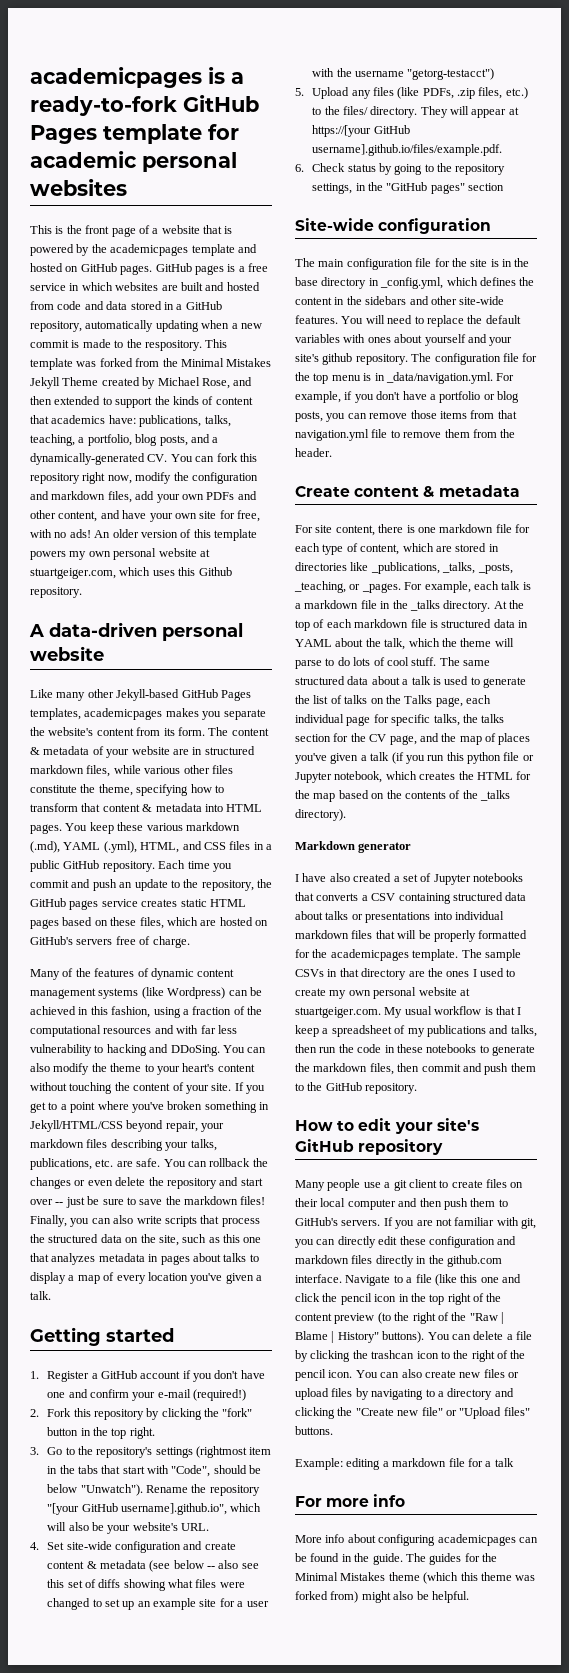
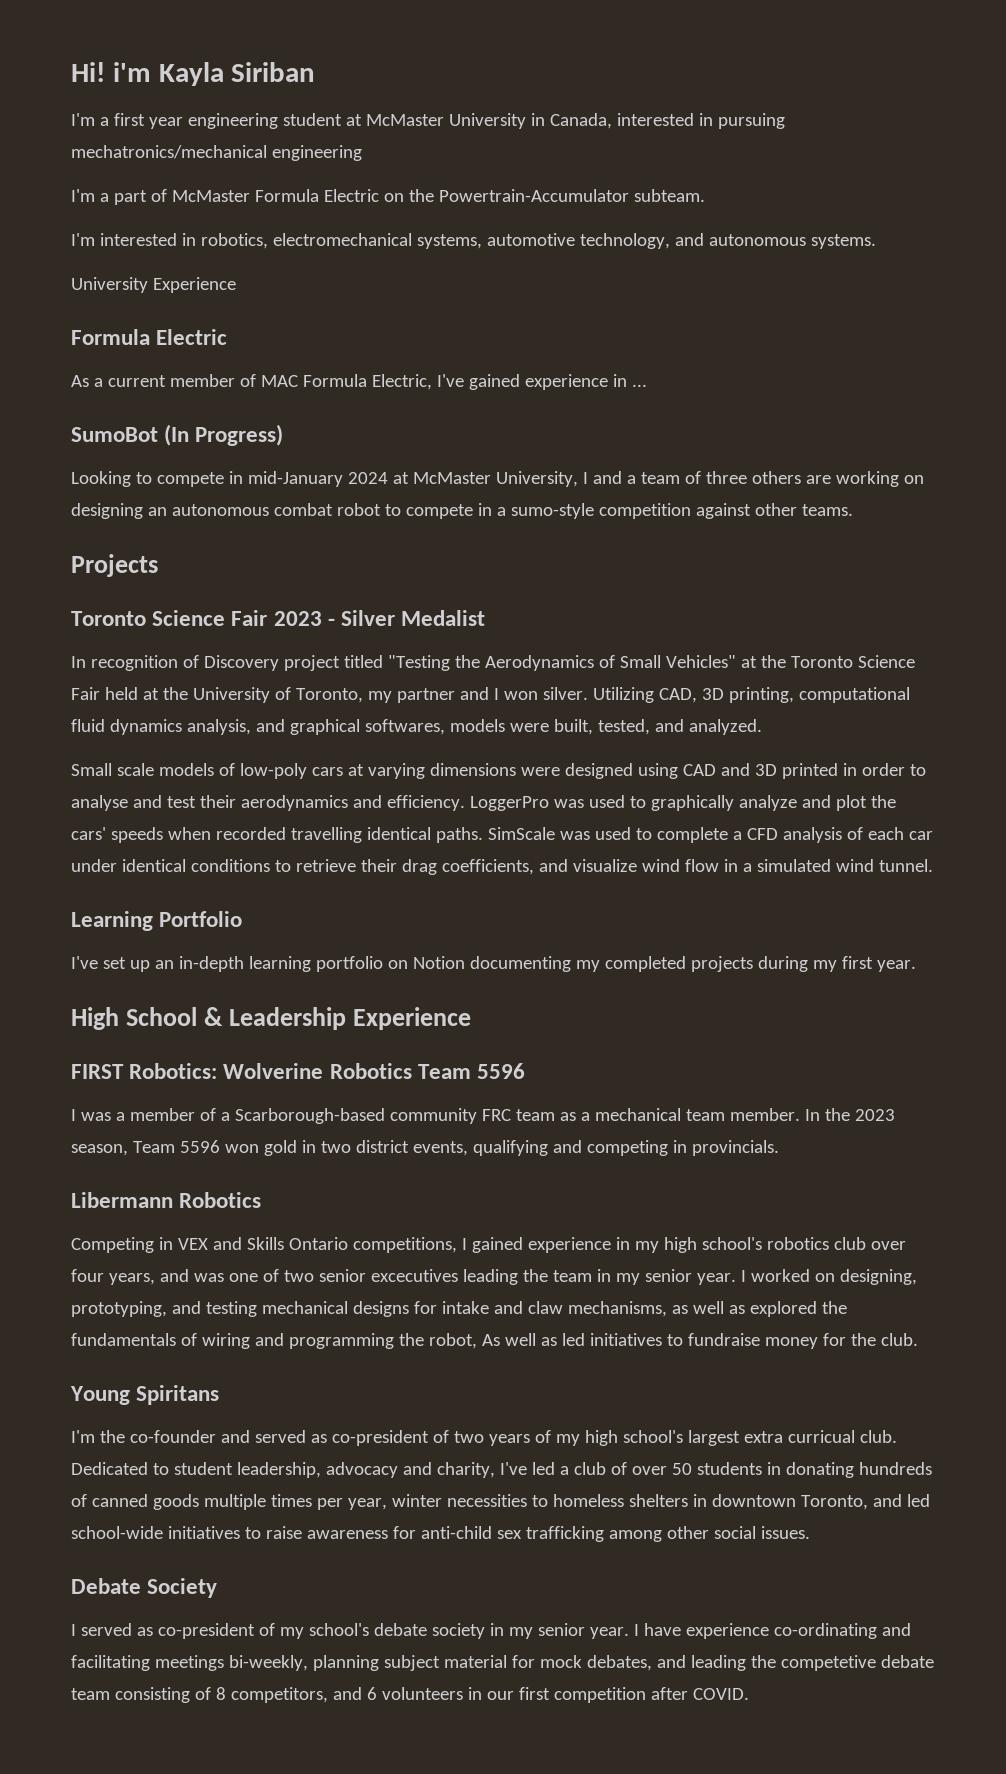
- academicpages is a ready-to-fork GitHub Pages template for academic personal websites
- This is the front page of a website that is powered by the academicpages template and hosted on GitHub pages. GitHub pages is a free service in which websites are built and hosted from code and data stored in a GitHub repository, automatically updating when a new commit is made to the respository. This template was forked from the Minimal Mistakes Jekyll Theme created by Michael Rose, and then extended to support the kinds of content that academics have: publications, talks, teaching, a portfolio, blog posts, and a dynamically-generated CV. You can fork this repository right now, modify the configuration and markdown files, add your own PDFs and other content, and have your own site for free, with no ads! An older version of this template powers my own personal website at stuartgeiger.com, which uses this Github repository.
- A data-driven personal website
- Like many other Jekyll-based GitHub Pages templates, academicpages makes you separate the website's content from its form. The content & metadata of your website are in structured markdown files, while various other files constitute the theme, specifying how to transform that content & metadata into HTML pages. You keep these various markdown (.md), YAML (.yml), HTML, and CSS files in a public GitHub repository. Each time you commit and push an update to the repository, the GitHub pages service creates static HTML pages based on these files, which are hosted on GitHub's servers free of charge.
- Many of the features of dynamic content management systems (like Wordpress) can be achieved in this fashion, using a fraction of the computational resources and with far less vulnerability to hacking and DDoSing. You can also modify the theme to your heart's content without touching the content of your site. If you get to a point where you've broken something in Jekyll/HTML/CSS beyond repair, your markdown files describing your talks, publications, etc. are safe. You can rollback the changes or even delete the repository and start over -- just be sure to save the markdown files! Finally, you can also write scripts that process the structured data on the site, such as this one that analyzes metadata in pages about talks to display a map of every location you've given a talk.
- Getting started
- 1. Register a GitHub account if you don't have one and confirm your e-mail (required!)
- 2. Fork this repository by clicking the "fork" button in the top right.
- 3. Go to the repository's settings (rightmost item in the tabs that start with "Code", should be below "Unwatch"). Rename the repository "[your GitHub username].github.io", which will also be your website's URL.
- 4. Set site-wide configuration and create content & metadata (see below -- also see this set of diffs showing what files were changed to set up an example site for a user with the username "getorg-testacct")
- 5. Upload any files (like PDFs, .zip files, etc.) to the files/ directory. They will appear at https://[your GitHub username].github.io/files/example.pdf.
- 6. Check status by going to the repository settings, in the "GitHub pages" section
- Site-wide configuration
- The main configuration file for the site is in the base directory in _config.yml, which defines the content in the sidebars and other site-wide features. You will need to replace the default variables with ones about yourself and your site's github repository. The configuration file for the top menu is in _data/navigation.yml. For example, if you don't have a portfolio or blog posts, you can remove those items from that navigation.yml file to remove them from the header.
- Create content & metadata
- For site content, there is one markdown file for each type of content, which are stored in directories like _publications, _talks, _posts, _teaching, or _pages. For example, each talk is a markdown file in the _talks directory. At the top of each markdown file is structured data in YAML about the talk, which the theme will parse to do lots of cool stuff. The same structured data about a talk is used to generate the list of talks on the Talks page, each individual page for specific talks, the talks section for the CV page, and the map of places you've given a talk (if you run this python file or Jupyter notebook, which creates the HTML for the map based on the contents of the _talks directory).
- Markdown generator
- I have also created a set of Jupyter notebooks that converts a CSV containing structured data about talks or presentations into individual markdown files that will be properly formatted for the academicpages template. The sample CSVs in that directory are the ones I used to create my own personal website at stuartgeiger.com. My usual workflow is that I keep a spreadsheet of my publications and talks, then run the code in these notebooks to generate the markdown files, then commit and push them to the GitHub repository.
- How to edit your site's GitHub repository
- Many people use a git client to create files on their local computer and then push them to GitHub's servers. If you are not familiar with git, you can directly edit these configuration and markdown files directly in the github.com interface. Navigate to a file (like this one and click the pencil icon in the top right of the content preview (to the right of the "Raw | Blame | History" buttons). You can delete a file by clicking the trashcan icon to the right of the pencil icon. You can also create new files or upload files by navigating to a directory and clicking the "Create new file" or "Upload files" buttons.
- Example: editing a markdown file for a talk
- For more info
- More info about configuring academicpages can be found in the guide. The guides for the Minimal Mistakes theme (which this theme was forked from) might also be helpful.
+ Hi! i'm Kayla Siriban
+ I'm a first year engineering student at McMaster University in Canada, interested in pursuing mechatronics/mechanical engineering
+ I'm a part of McMaster Formula Electric on the Powertrain-Accumulator subteam.
+ I'm interested in robotics, electromechanical systems, automotive technology, and autonomous systems.
+ University Experience
+ Formula Electric
+ As a current member of MAC Formula Electric, I've gained experience in ...
+ SumoBot (In Progress)
+ Looking to compete in mid-January 2024 at McMaster University, I and a team of three others are working on designing an autonomous combat robot to compete in a sumo-style competition against other teams.
+ Projects
+ Toronto Science Fair 2023 - Silver Medalist
+ In recognition of Discovery project titled "Testing the Aerodynamics of Small Vehicles" at the Toronto Science Fair held at the University of Toronto, my partner and I won silver. Utilizing CAD, 3D printing, computational fluid dynamics analysis, and graphical softwares, models were built, tested, and analyzed.
+ Small scale models of low-poly cars at varying dimensions were designed using CAD and 3D printed in order to analyse and test their aerodynamics and efficiency. LoggerPro was used to graphically analyze and plot the cars' speeds when recorded travelling identical paths. SimScale was used to complete a CFD analysis of each car under identical conditions to retrieve their drag coefficients, and visualize wind flow in a simulated wind tunnel.
+ Learning Portfolio
+ I've set up an in-depth learning portfolio on Notion documenting my completed projects during my first year.
+ High School & Leadership Experience
+ FIRST Robotics: Wolverine Robotics Team 5596
+ I was a member of a Scarborough-based community FRC team as a mechanical team member. In the 2023 season, Team 5596 won gold in two district events, qualifying and competing in provincials.
+ Libermann Robotics
+ Competing in VEX and Skills Ontario competitions, I gained experience in my high school's robotics club over four years, and was one of two senior excecutives leading the team in my senior year. I worked on designing, prototyping, and testing mechanical designs for intake and claw mechanisms, as well as explored the fundamentals of wiring and programming the robot, As well as led initiatives to fundraise money for the club.
+ Young Spiritans
+ I'm the co-founder and served as co-president of two years of my high school's largest extra curricual club. Dedicated to student leadership, advocacy and charity, I've led a club of over 50 students in donating hundreds of canned goods multiple times per year, winter necessities to homeless shelters in downtown Toronto, and led school-wide initiatives to raise awareness for anti-child sex trafficking among other social issues.
+ Debate Society
+ I served as co-president of my school's debate society in my senior year. I have experience co-ordinating and facilitating meetings bi-weekly, planning subject material for mock debates, and leading the competetive debate team consisting of 8 competitors, and 6 volunteers in our first competition after COVID.

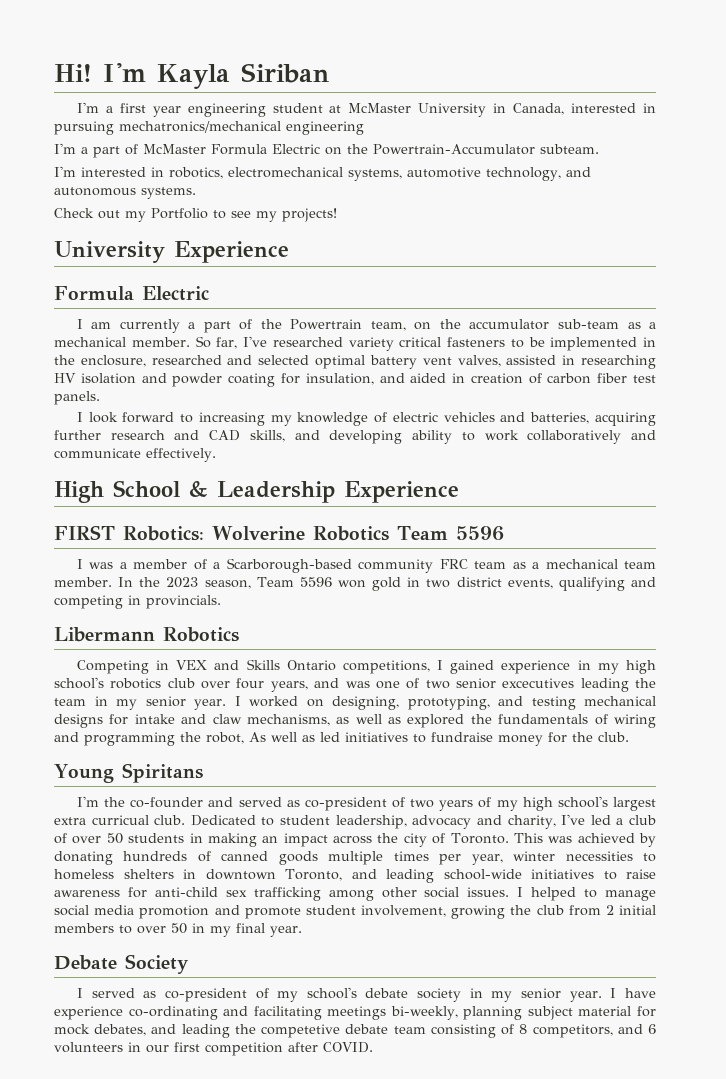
- Hi! i'm Kayla Siriban
+ Hi! I'm Kayla Siriban
+ Check out my Portfolio to see my projects!
  University Experience
  Formula Electric
- As a current member of MAC Formula Electric, I've gained experience in ...
- SumoBot (In Progress)
- Looking to compete in mid-January 2024 at McMaster University, I and a team of three others are working on designing an autonomous combat robot to compete in a sumo-style competition against other teams.
- Projects
- Toronto Science Fair 2023 - Silver Medalist
- In recognition of Discovery project titled "Testing the Aerodynamics of Small Vehicles" at the Toronto Science Fair held at the University of Toronto, my partner and I won silver. Utilizing CAD, 3D printing, computational fluid dynamics analysis, and graphical softwares, models were built, tested, and analyzed.
- Small scale models of low-poly cars at varying dimensions were designed using CAD and 3D printed in order to analyse and test their aerodynamics and efficiency. LoggerPro was used to graphically analyze and plot the cars' speeds when recorded travelling identical paths. SimScale was used to complete a CFD analysis of each car under identical conditions to retrieve their drag coefficients, and visualize wind flow in a simulated wind tunnel.
- Learning Portfolio
- I've set up an in-depth learning portfolio on Notion documenting my completed projects during my first year.
+ I am currently a part of the Powertrain team, on the accumulator sub-team as a mechanical member. So far, I've researched variety critical fasteners to be implemented in the enclosure, researched and selected optimal battery vent valves, assisted in researching HV isolation and powder coating for insulation, and aided in creation of carbon fiber test panels.
+ I look forward to increasing my knowledge of electric vehicles and batteries, acquiring further research and CAD skills, and developing ability to work collaboratively and communicate effectively.
- Dedicated to student leadership, advocacy and charity, I've led a club of over 50 students in donating hundreds of canned goods multiple times per year, winter necessities to homeless shelters in downtown Toronto, and led school-wide initiatives to raise awareness for anti-child sex trafficking among other social issues.
+ Dedicated to student leadership, advocacy and charity, I've led a club of over 50 students in making an impact across the city of Toronto. This was achieved by donating hundreds of canned goods multiple times per year, winter necessities to homeless shelters in downtown Toronto, and leading school-wide initiatives to raise awareness for anti-child sex trafficking among other social issues. I helped to manage social media promotion and promote student involvement, growing the club from 2 initial members to over 50 in my final year.

